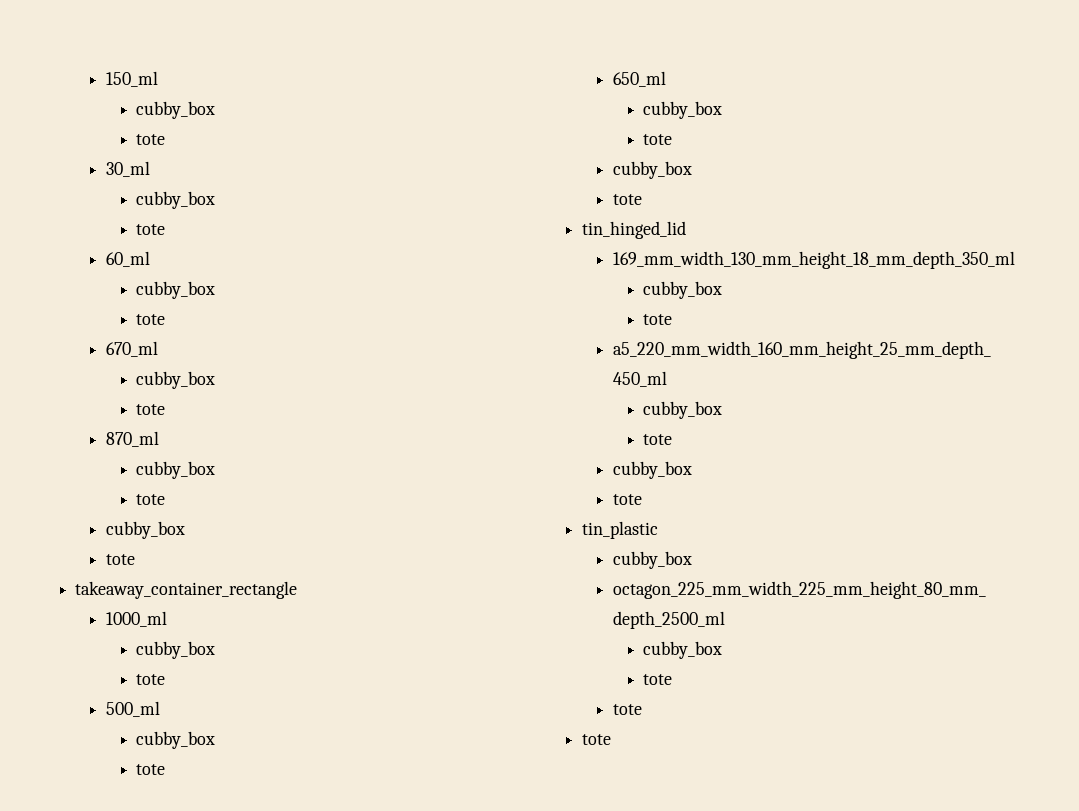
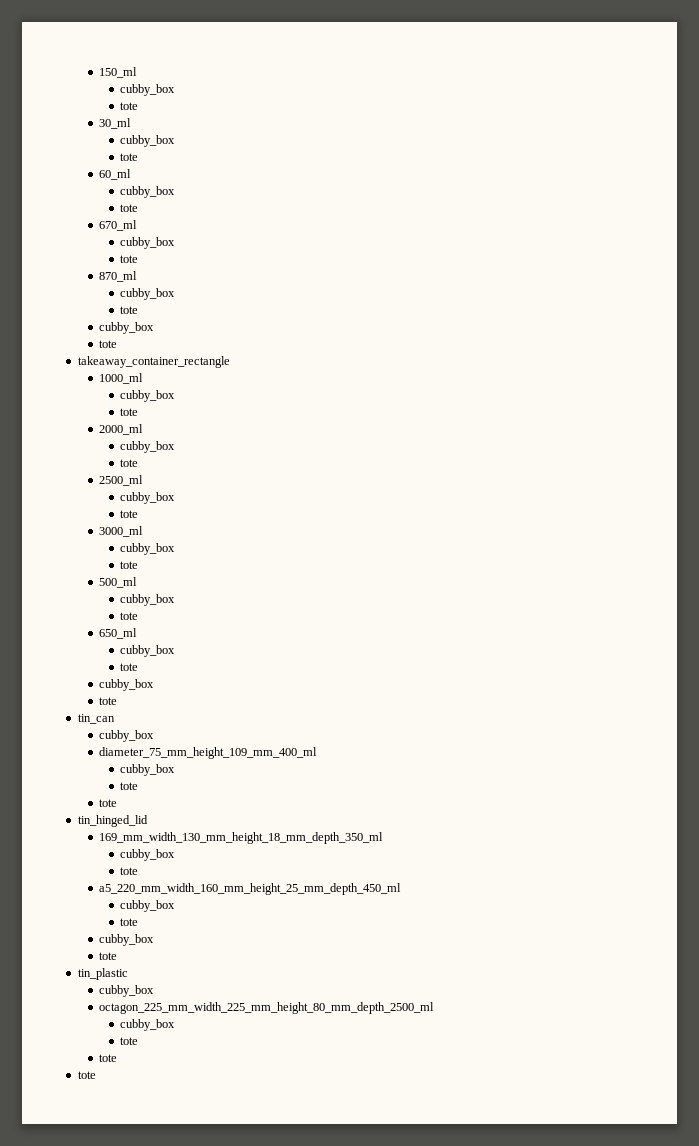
+ 2000_ml
+ cubby_box
+ tote
+ 2500_ml
+ cubby_box
+ tote
+ 3000_ml
+ cubby_box
+ tote
+ tin_can
+ cubby_box
+ diameter_75_mm_height_109_mm_400_ml
+ cubby_box
+ tote
+ tote

